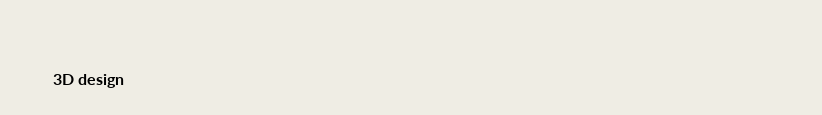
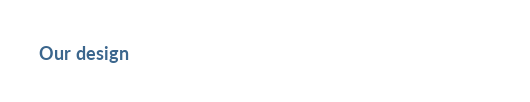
- 3D design
+ Our design

